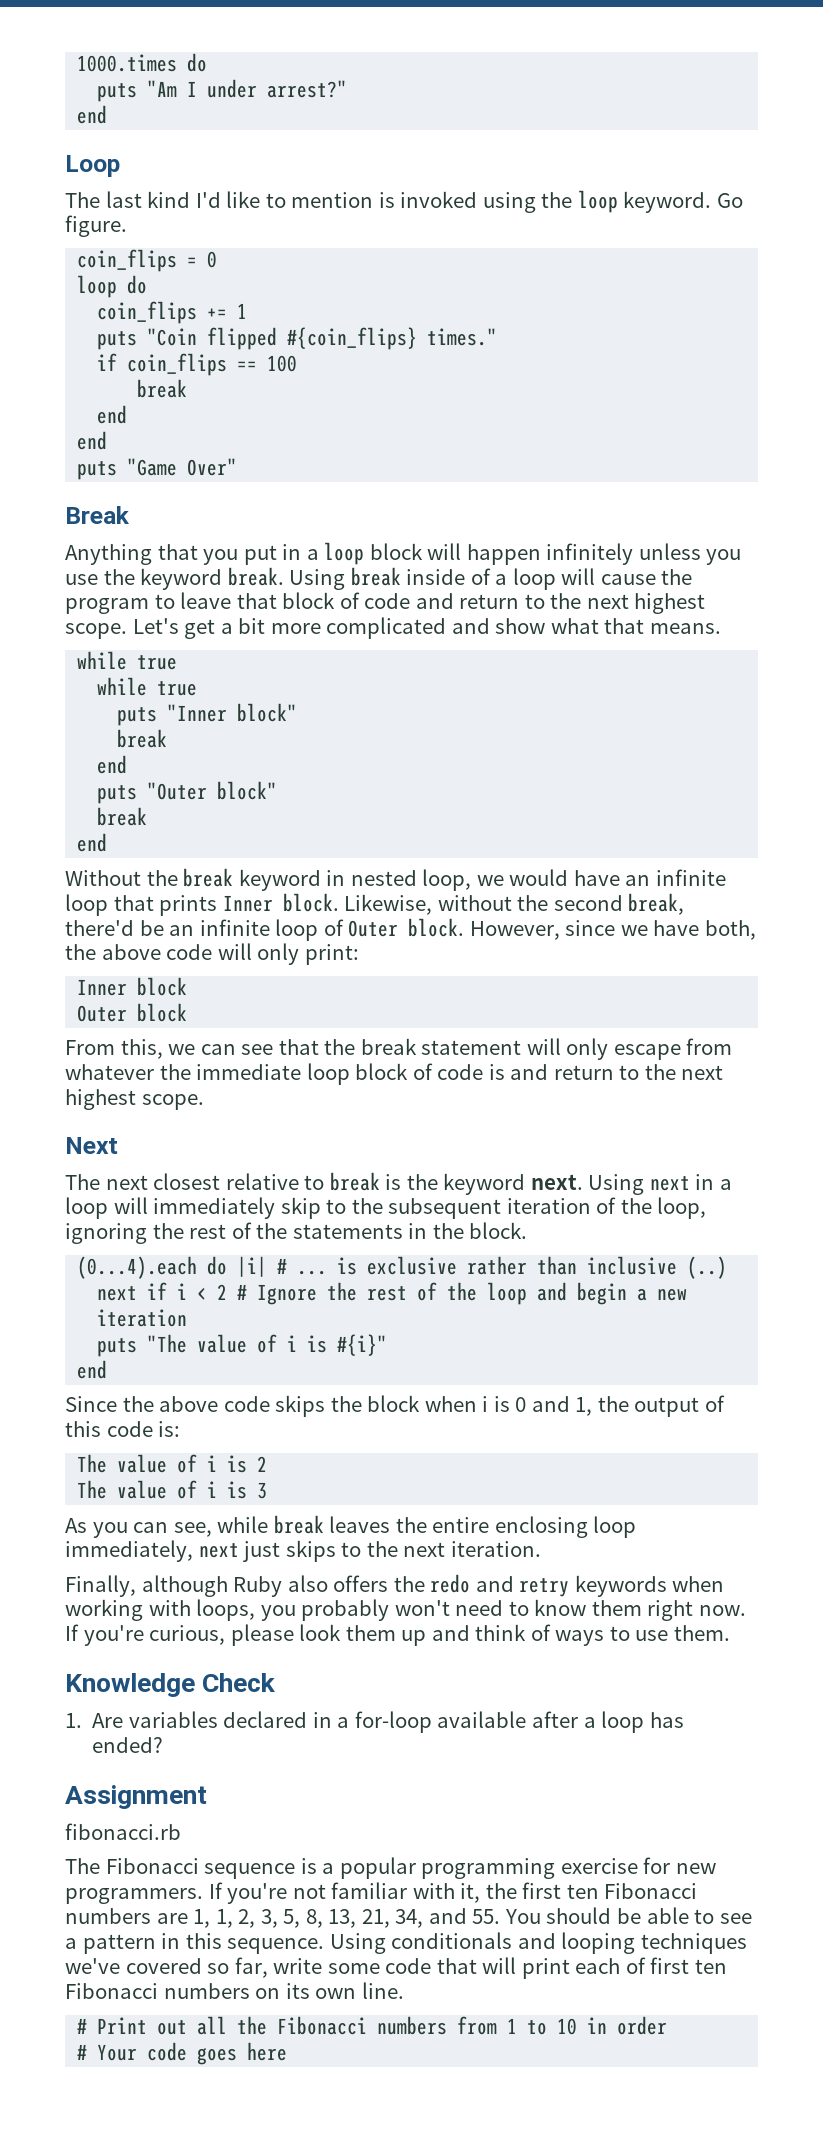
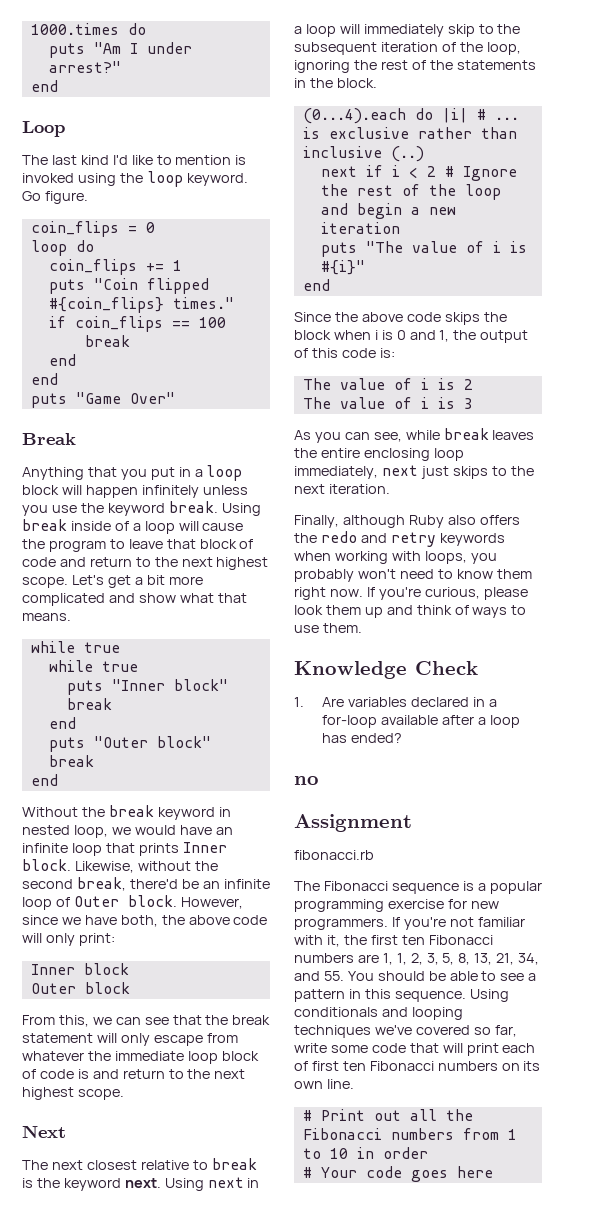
+ no

